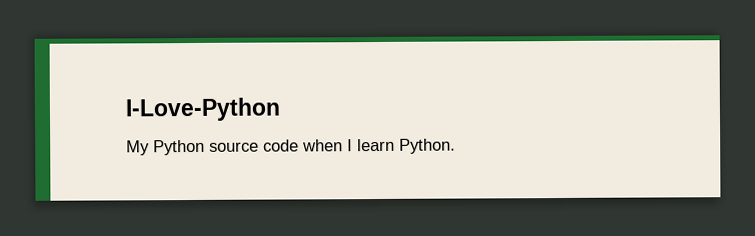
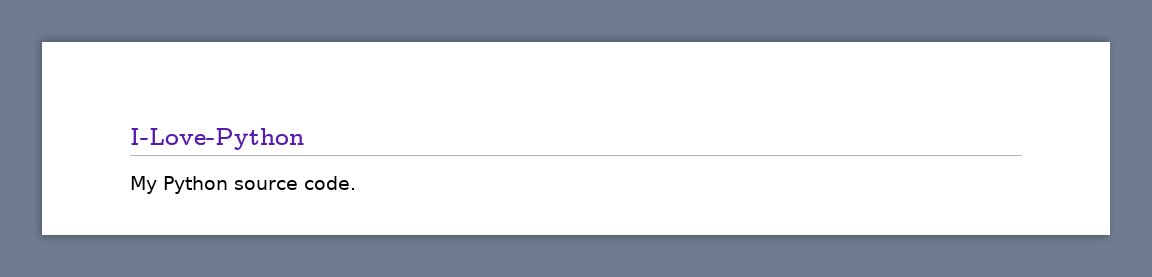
- My Python source code when I learn Python.
+ My Python source code.

